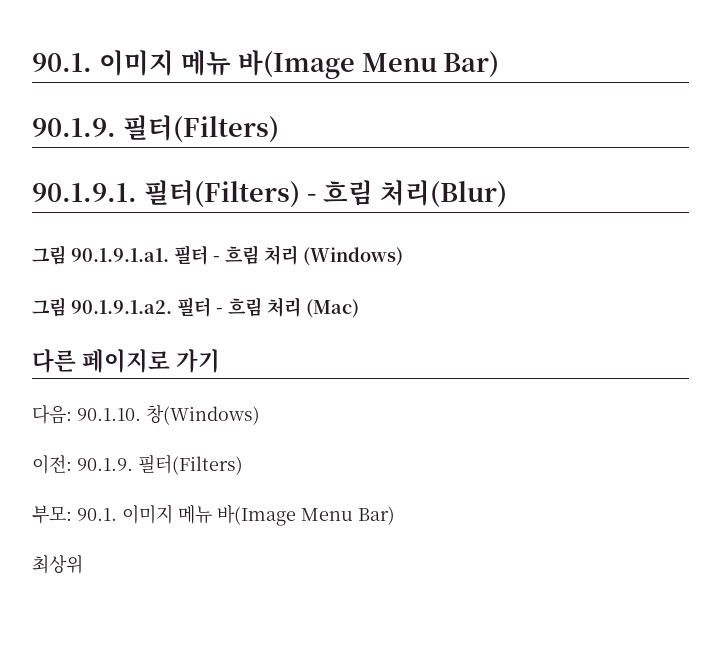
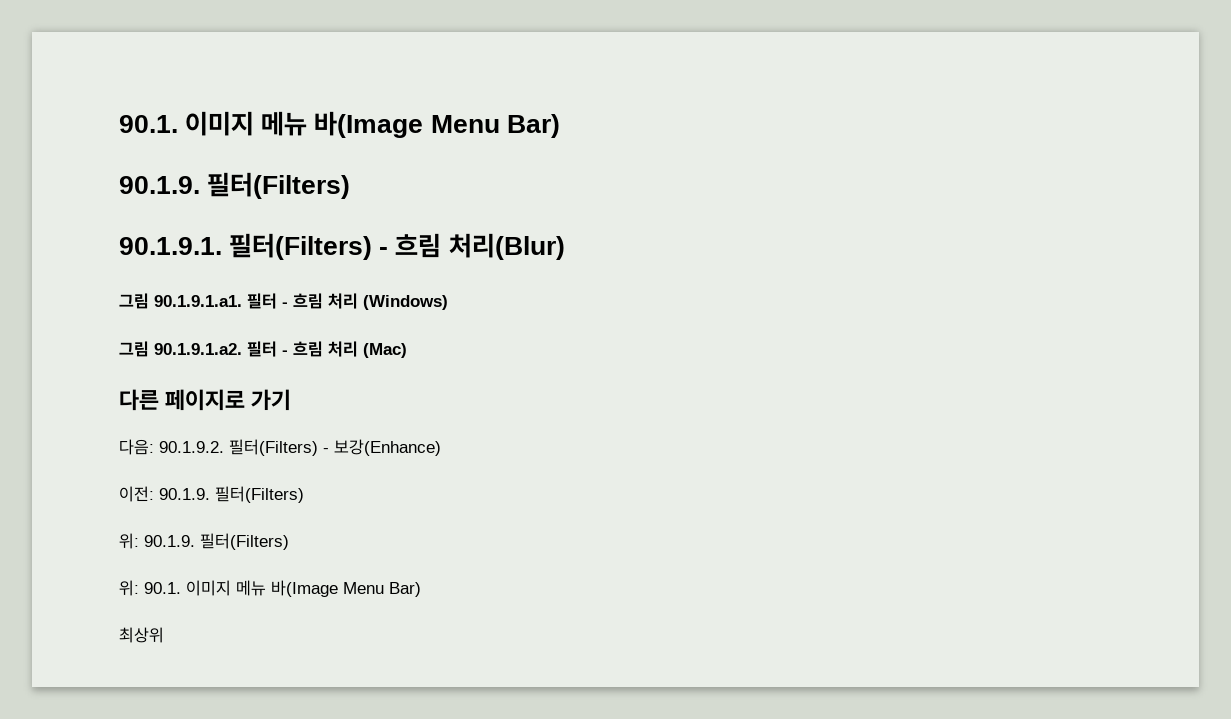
- 다음: 90.1.10. 창(Windows)
+ 다음: 90.1.9.2. 필터(Filters) - 보강(Enhance)
- 부모: 90.1. 이미지 메뉴 바(Image Menu Bar)
+ 위: 90.1.9. 필터(Filters)
+ 위: 90.1. 이미지 메뉴 바(Image Menu Bar)

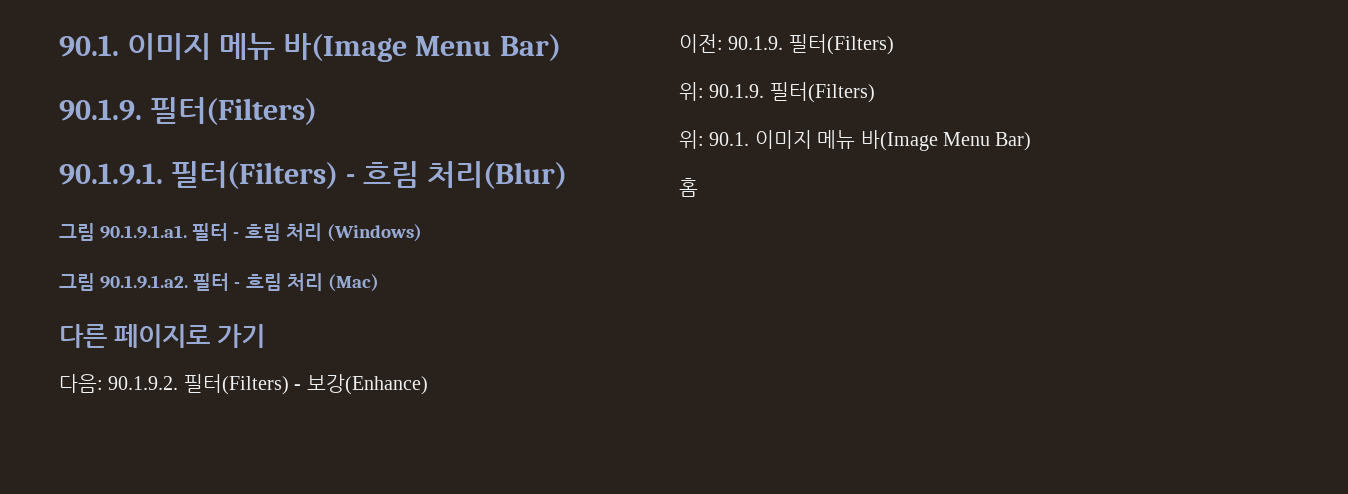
- 최상위
+ 홈

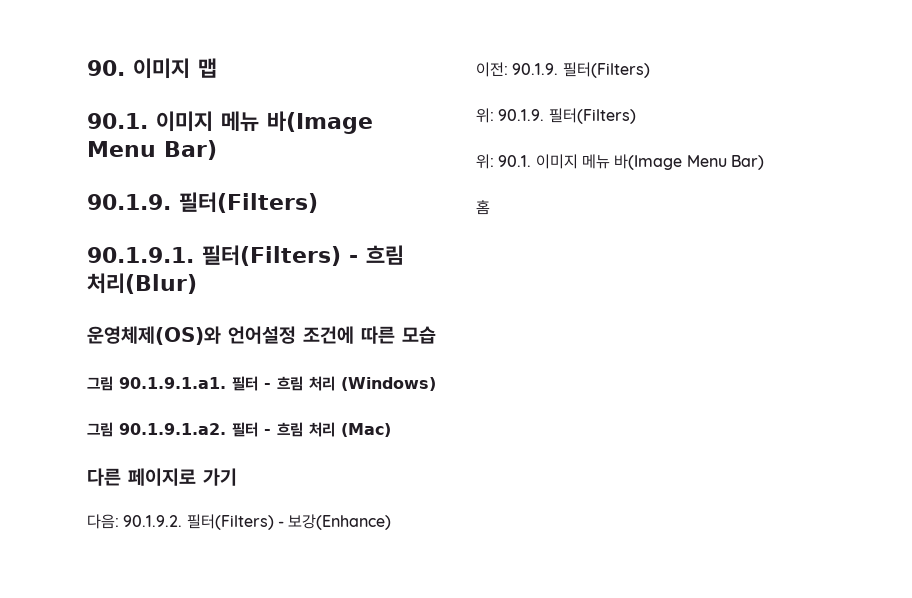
+ 90. 이미지 맵
+ 운영체제(OS)와 언어설정 조건에 따른 모습

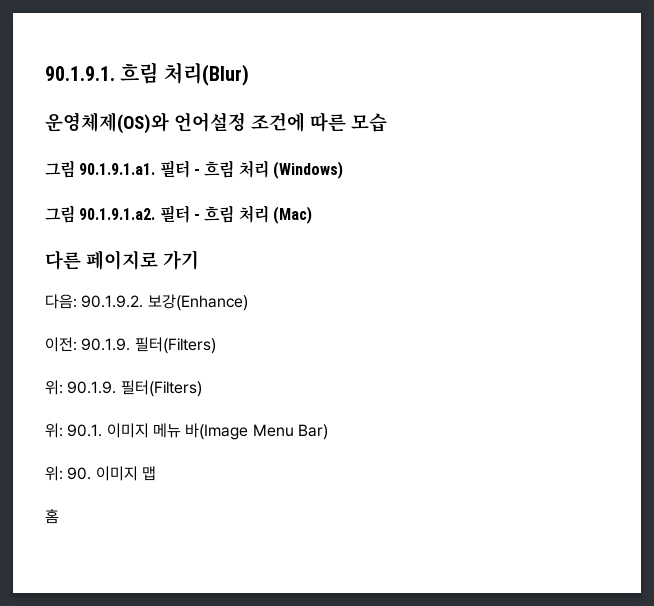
- 90. 이미지 맵
- 90.1. 이미지 메뉴 바(Image Menu Bar)
- 90.1.9. 필터(Filters)
- 90.1.9.1. 필터(Filters) - 흐림 처리(Blur)
+ 90.1.9.1. 흐림 처리(Blur)
- 다음: 90.1.9.2. 필터(Filters) - 보강(Enhance)
+ 다음: 90.1.9.2. 보강(Enhance)
+ 위: 90. 이미지 맵

